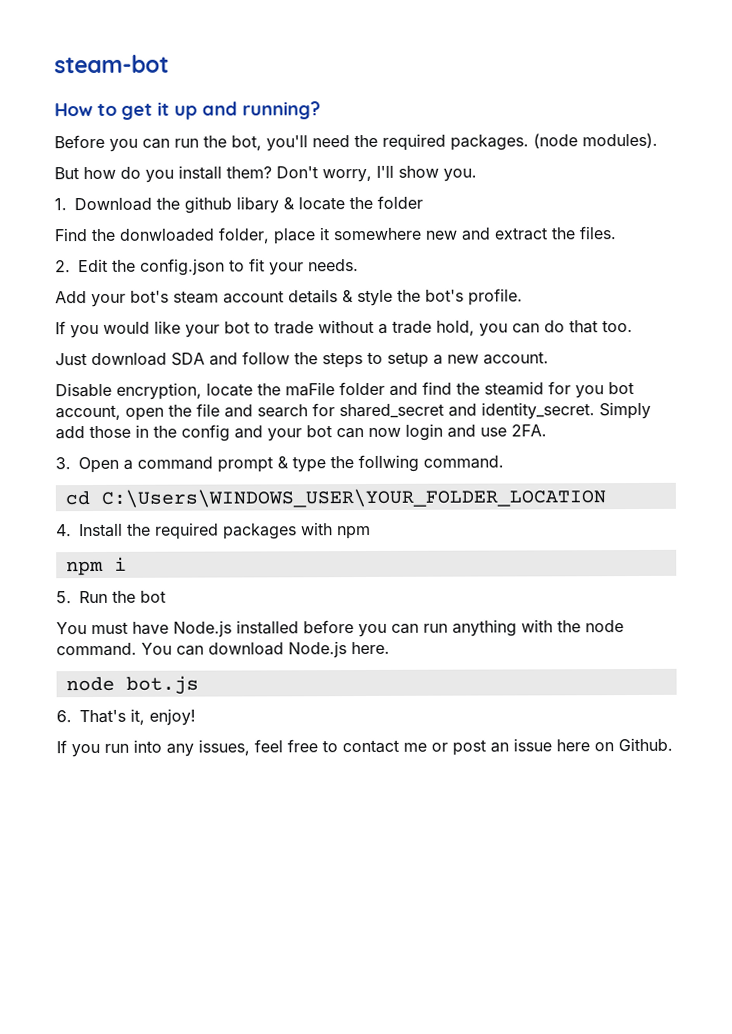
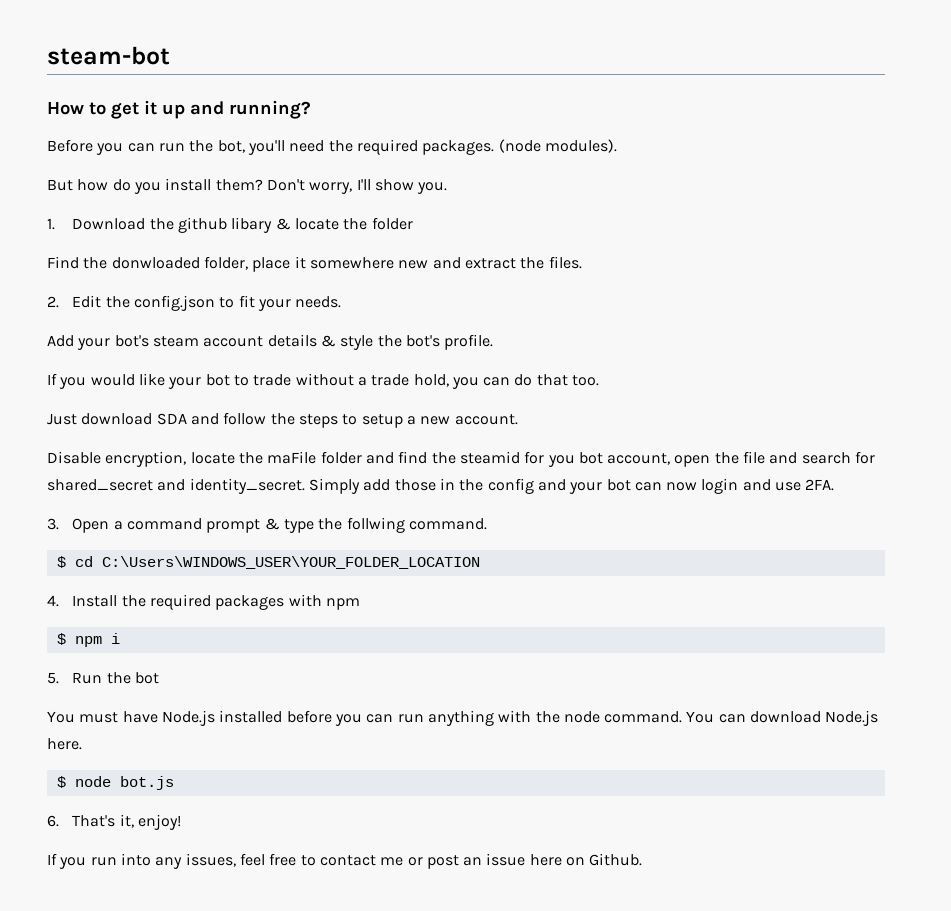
- cd C:\Users\WINDOWS_USER\YOUR_FOLDER_LOCATION
+ $ cd C:\Users\WINDOWS_USER\YOUR_FOLDER_LOCATION
- npm i
+ $ npm i
- node bot.js
+ $ node bot.js

